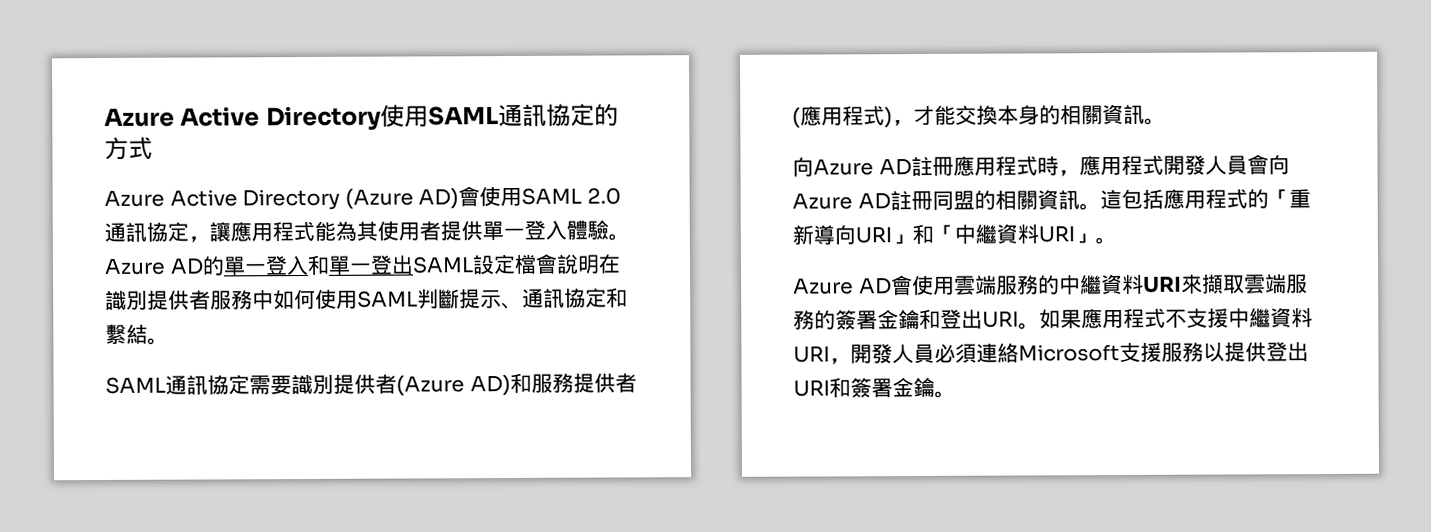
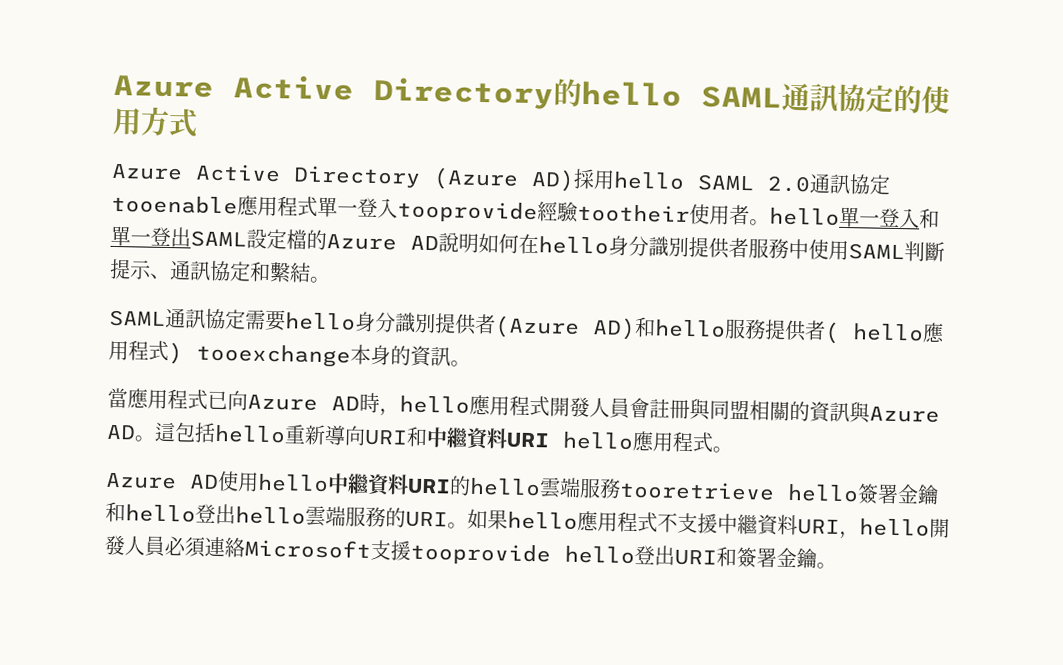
- Azure Active Directory使用SAML通訊協定的方式
+ Azure Active Directory的hello SAML通訊協定的使用方式
- Azure Active Directory (Azure AD)會使用SAML 2.0通訊協定，讓應用程式能為其使用者提供單一登入體驗。Azure AD的單一登入和單一登出SAML設定檔會說明在識別提供者服務中如何使用SAML判斷提示、通訊協定和繫結。
+ Azure Active Directory (Azure AD)採用hello SAML 2.0通訊協定tooenable應用程式單一登入tooprovide經驗tootheir使用者。hello單一登入和單一登出SAML設定檔的Azure AD說明如何在hello身分識別提供者服務中使用SAML判斷提示、通訊協定和繫結。
- SAML通訊協定需要識別提供者(Azure AD)和服務提供者(應用程式)，才能交換本身的相關資訊。
- 向Azure AD註冊應用程式時，應用程式開發人員會向Azure AD註冊同盟的相關資訊。這包括應用程式的「重新導向URI」和「中繼資料URI」。
+ SAML通訊協定需要hello身分識別提供者(Azure AD)和hello服務提供者( hello應用程式) tooexchange本身的資訊。
+ 當應用程式已向Azure AD時，hello應用程式開發人員會註冊與同盟相關的資訊與Azure AD。這包括hello重新導向URI和中繼資料URI hello應用程式。
- Azure AD會使用雲端服務的中繼資料URI來擷取雲端服務的簽署金鑰和登出URI。
+ Azure AD使用hello中繼資料URI的hello雲端服務tooretrieve hello簽署金鑰和hello登出hello雲端服務的URI。
- 如果應用程式不支援中繼資料URI，開發人員必須連絡Microsoft支援服務以提供登出URI和簽署金鑰。
+ 如果hello應用程式不支援中繼資料URI，hello開發人員必須連絡Microsoft支援tooprovide hello登出URI和簽署金鑰。

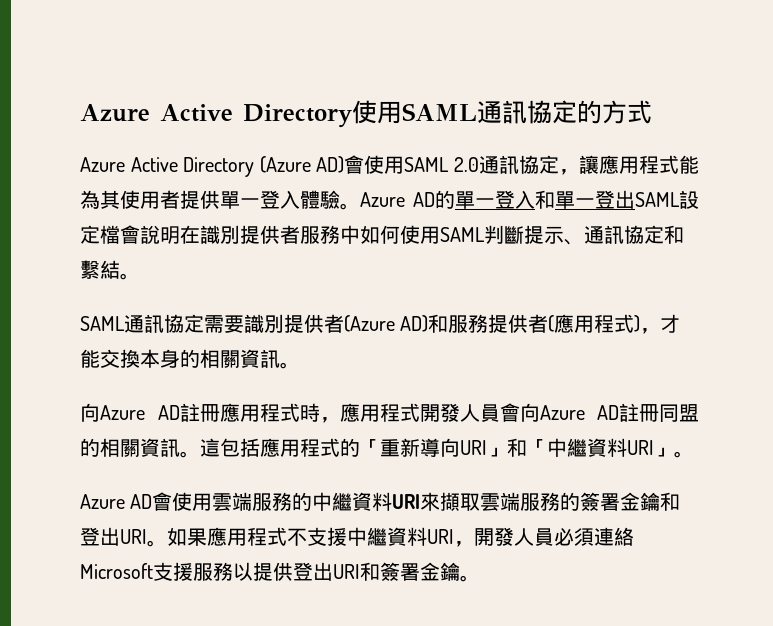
- Azure Active Directory的hello SAML通訊協定的使用方式
+ Azure Active Directory使用SAML通訊協定的方式
- Azure Active Directory (Azure AD)採用hello SAML 2.0通訊協定tooenable應用程式單一登入tooprovide經驗tootheir使用者。hello單一登入和單一登出SAML設定檔的Azure AD說明如何在hello身分識別提供者服務中使用SAML判斷提示、通訊協定和繫結。
+ Azure Active Directory (Azure AD)會使用SAML 2.0通訊協定，讓應用程式能為其使用者提供單一登入體驗。Azure AD的單一登入和單一登出SAML設定檔會說明在識別提供者服務中如何使用SAML判斷提示、通訊協定和繫結。
- SAML通訊協定需要hello身分識別提供者(Azure AD)和hello服務提供者( hello應用程式) tooexchange本身的資訊。
- 當應用程式已向Azure AD時，hello應用程式開發人員會註冊與同盟相關的資訊與Azure AD。這包括hello重新導向URI和中繼資料URI hello應用程式。
+ SAML通訊協定需要識別提供者(Azure AD)和服務提供者(應用程式)，才能交換本身的相關資訊。
+ 向Azure AD註冊應用程式時，應用程式開發人員會向Azure AD註冊同盟的相關資訊。這包括應用程式的「重新導向URI」和「中繼資料URI」。
- Azure AD使用hello中繼資料URI的hello雲端服務tooretrieve hello簽署金鑰和hello登出hello雲端服務的URI。
+ Azure AD會使用雲端服務的中繼資料URI來擷取雲端服務的簽署金鑰和登出URI。
- 如果hello應用程式不支援中繼資料URI，hello開發人員必須連絡Microsoft支援tooprovide hello登出URI和簽署金鑰。
+ 如果應用程式不支援中繼資料URI，開發人員必須連絡Microsoft支援服務以提供登出URI和簽署金鑰。

